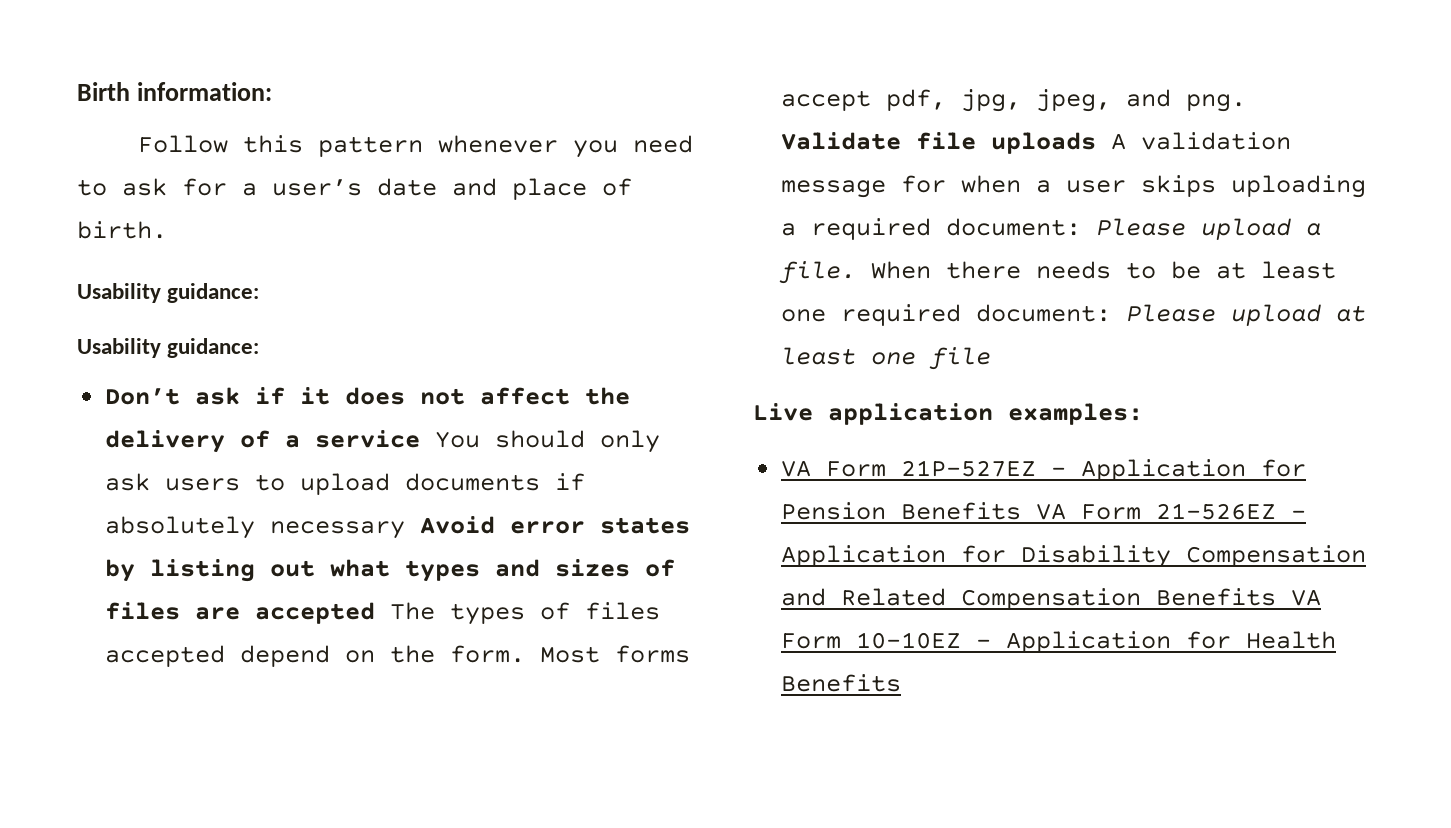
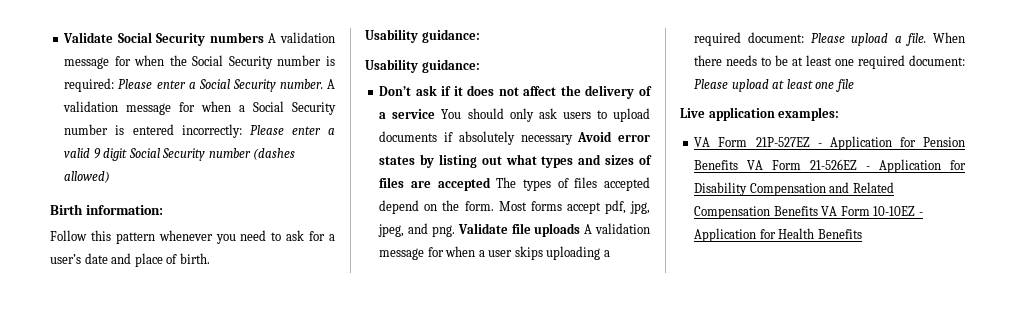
+ Validate Social Security numbers A validation message for when the Social Security number is required: Please enter a Social Security number. A validation message for when a Social Security number is entered incorrectly: Please enter a valid 9 digit Social Security number (dashes allowed)

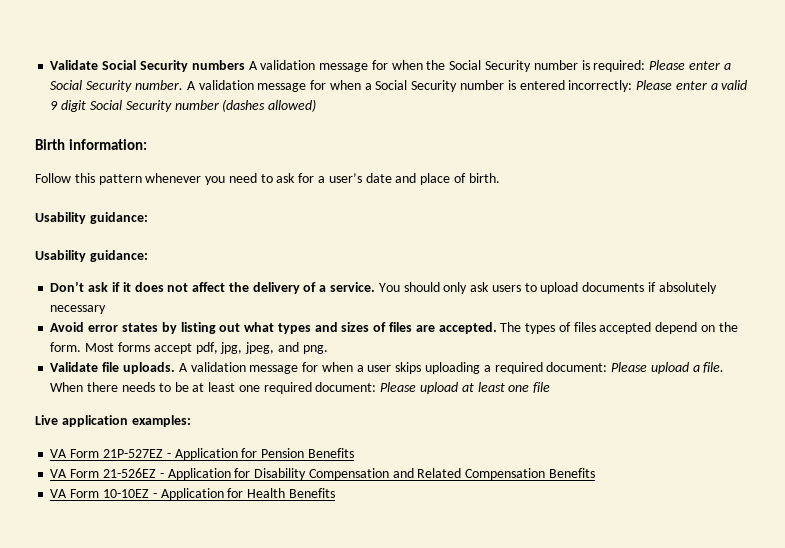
- Don’t ask if it does not affect the delivery of a service You should only ask users to upload documents if absolutely necessary Avoid error states by listing out what types and sizes of files are accepted The types of files accepted depend on the form.
+ Don’t ask if it does not affect the delivery of a service. You should only ask users to upload documents if absolutely necessary
+ Avoid error states by listing out what types and sizes of files are accepted. The types of files accepted depend on the form.
- Most forms accept pdf, jpg, jpeg, and png. Validate file uploads A validation message for when a user skips uploading a required document: Please upload a file.
+ Most forms accept pdf, jpg, jpeg, and png.
+ Validate file uploads. A validation message for when a user skips uploading a required document: Please upload a file.
- VA Form 21P-527EZ - Application for Pension Benefits VA Form 21-526EZ - Application for Disability Compensation and Related Compensation Benefits VA Form 10-10EZ - Application for Health Benefits
+ VA Form 21P-527EZ - Application for Pension Benefits
+ VA Form 21-526EZ - Application for Disability Compensation and Related Compensation Benefits
+ VA Form 10-10EZ - Application for Health Benefits

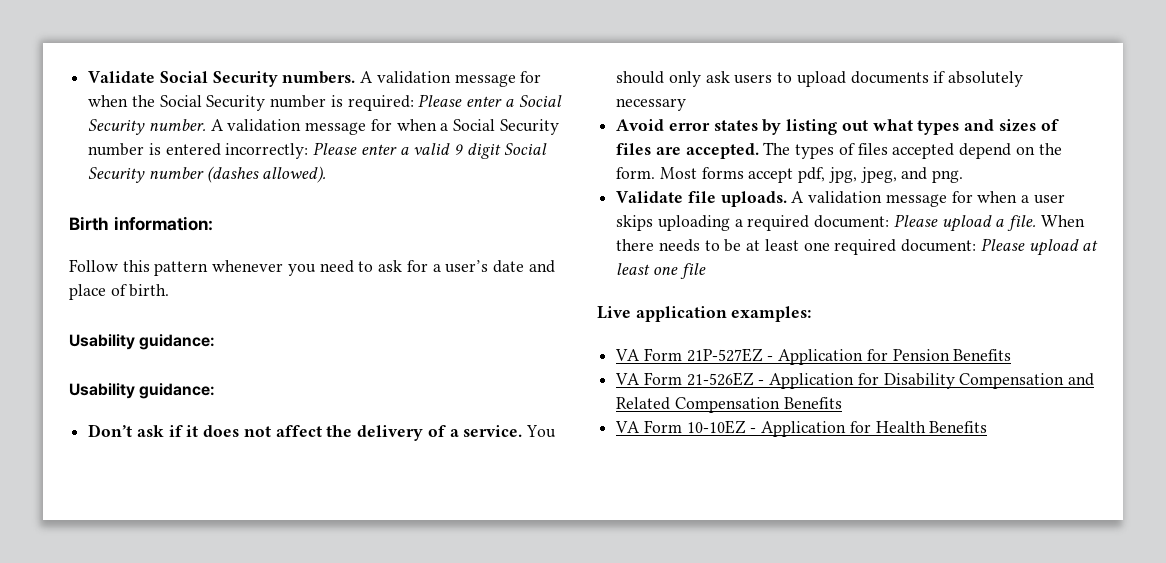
- Validate Social Security numbers A validation message for when the Social Security number is required: Please enter a Social Security number.
+ Validate Social Security numbers. A validation message for when the Social Security number is required: Please enter a Social Security number.
- A validation message for when a Social Security number is entered incorrectly: Please enter a valid 9 digit Social Security number (dashes allowed)
+ A validation message for when a Social Security number is entered incorrectly: Please enter a valid 9 digit Social Security number (dashes allowed).

